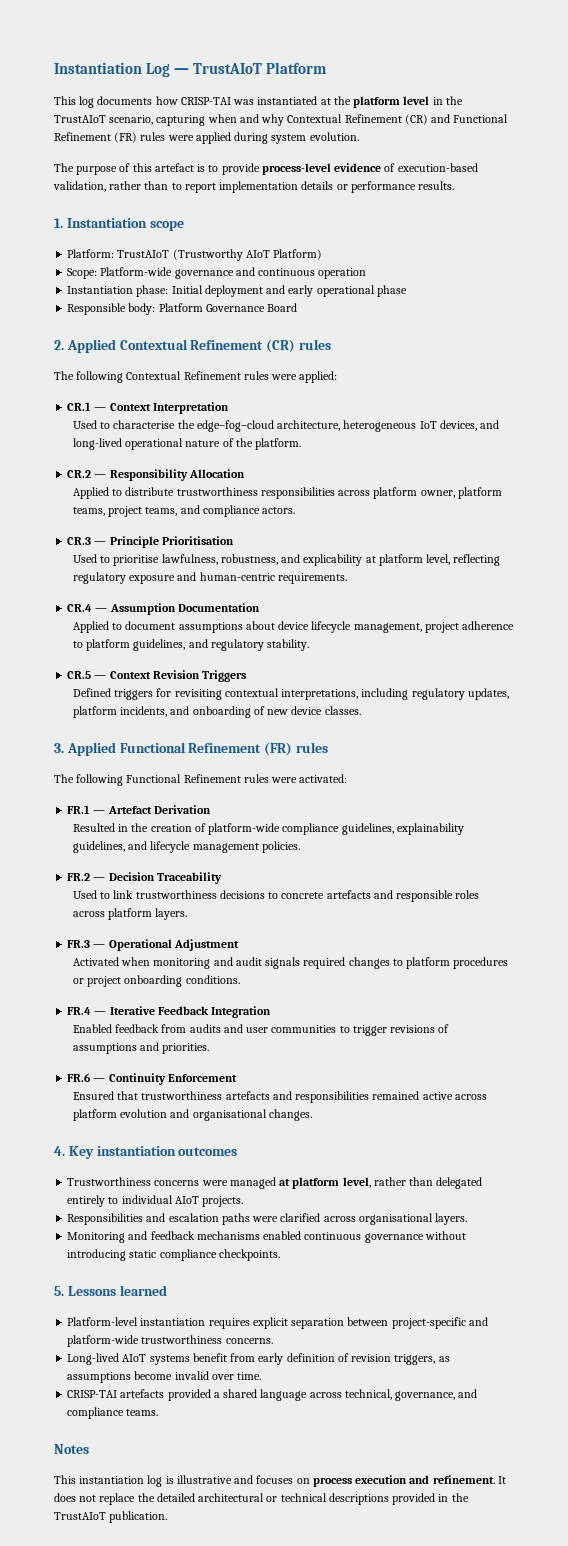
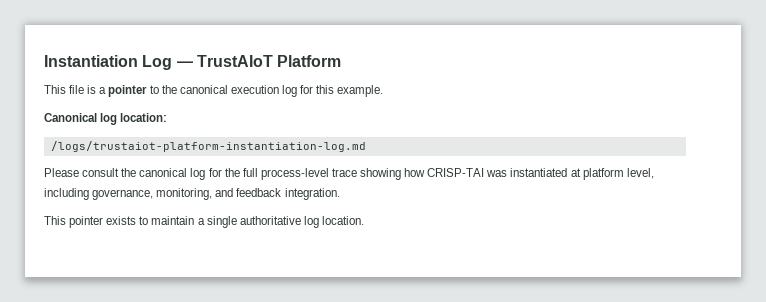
- This log documents how CRISP-TAI was instantiated at the platform level in the TrustAIoT scenario, capturing when and why Contextual Refinement (CR) and Functional Refinement (FR) rules were applied during system evolution.
- The purpose of this artefact is to provide process-level evidence of execution-based validation, rather than to report implementation details or performance results.
- 1. Instantiation scope
- Platform: TrustAIoT (Trustworthy AIoT Platform)
- Scope: Platform-wide governance and continuous operation
- Instantiation phase: Initial deployment and early operational phase
- Responsible body: Platform Governance Board
- 2. Applied Contextual Refinement (CR) rules
- The following Contextual Refinement rules were applied:
- CR.1 — Context Interpretation
- Used to characterise the edge–fog–cloud architecture, heterogeneous IoT devices, and long-lived operational nature of the platform.
- CR.2 — Responsibility Allocation
- Applied to distribute trustworthiness responsibilities across platform owner, platform teams, project teams, and compliance actors.
- CR.3 — Principle Prioritisation
- Used to prioritise lawfulness, robustness, and explicability at platform level, reflecting regulatory exposure and human-centric requirements.
- CR.4 — Assumption Documentation
- Applied to document assumptions about device lifecycle management, project adherence to platform guidelines, and regulatory stability.
- CR.5 — Context Revision Triggers
- Defined triggers for revisiting contextual interpretations, including regulatory updates, platform incidents, and onboarding of new device classes.
- 3. Applied Functional Refinement (FR) rules
- The following Functional Refinement rules were activated:
- FR.1 — Artefact Derivation
- Resulted in the creation of platform-wide compliance guidelines, explainability guidelines, and lifecycle management policies.
- FR.2 — Decision Traceability
- Used to link trustworthiness decisions to concrete artefacts and responsible roles across platform layers.
- FR.3 — Operational Adjustment
- Activated when monitoring and audit signals required changes to platform procedures or project onboarding conditions.
- FR.4 — Iterative Feedback Integration
- Enabled feedback from audits and user communities to trigger revisions of assumptions and priorities.
- FR.6 — Continuity Enforcement
- Ensured that trustworthiness artefacts and responsibilities remained active across platform evolution and organisational changes.
- 4. Key instantiation outcomes
- Trustworthiness concerns were managed at platform level, rather than delegated entirely to individual AIoT projects.
- Responsibilities and escalation paths were clarified across organisational layers.
- Monitoring and feedback mechanisms enabled continuous governance without introducing static compliance checkpoints.
- 5. Lessons learned
- Platform-level instantiation requires explicit separation between project-specific and platform-wide trustworthiness concerns.
- Long-lived AIoT systems benefit from early definition of revision triggers, as assumptions become invalid over time.
- CRISP-TAI artefacts provided a shared language across technical, governance, and compliance teams.
- Notes
- This instantiation log is illustrative and focuses on process execution and refinement. It does not replace the detailed architectural or technical descriptions provided in the TrustAIoT publication.
+ This file is a pointer to the canonical execution log for this example.
+ Canonical log location:
+ /logs/trustaiot-platform-instantiation-log.md
+ Please consult the canonical log for the full process-level trace showing how CRISP-TAI was instantiated at platform level, including governance, monitoring, and feedback integration.
+ This pointer exists to maintain a single authoritative log location.

